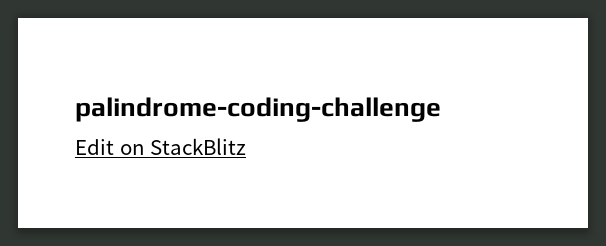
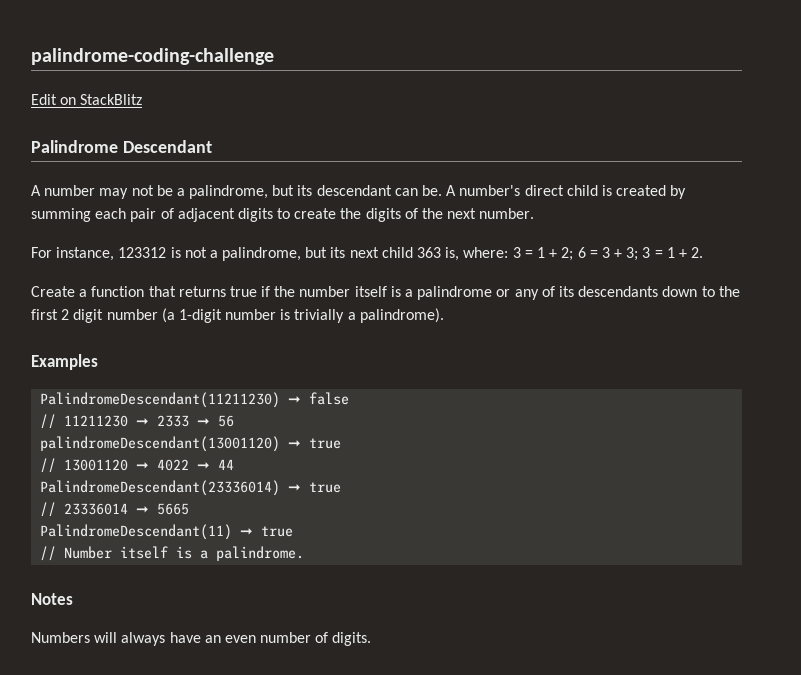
+ Palindrome Descendant
+ A number may not be a palindrome, but its descendant can be. A number's direct child is created by summing each pair of adjacent digits to create the digits of the next number.
+ For instance, 123312 is not a palindrome, but its next child 363 is, where: 3 = 1 + 2; 6 = 3 + 3; 3 = 1 + 2.
+ Create a function that returns true if the number itself is a palindrome or any of its descendants down to the first 2 digit number (a 1-digit number is trivially a palindrome).
+ Examples
+ PalindromeDescendant(11211230) ➞ false
+ // 11211230 ➞ 2333 ➞ 56
+ palindromeDescendant(13001120) ➞ true
+ // 13001120 ➞ 4022 ➞ 44
+ PalindromeDescendant(23336014) ➞ true
+ // 23336014 ➞ 5665
+ PalindromeDescendant(11) ➞ true
+ // Number itself is a palindrome.
+ Notes
+ Numbers will always have an even number of digits.

